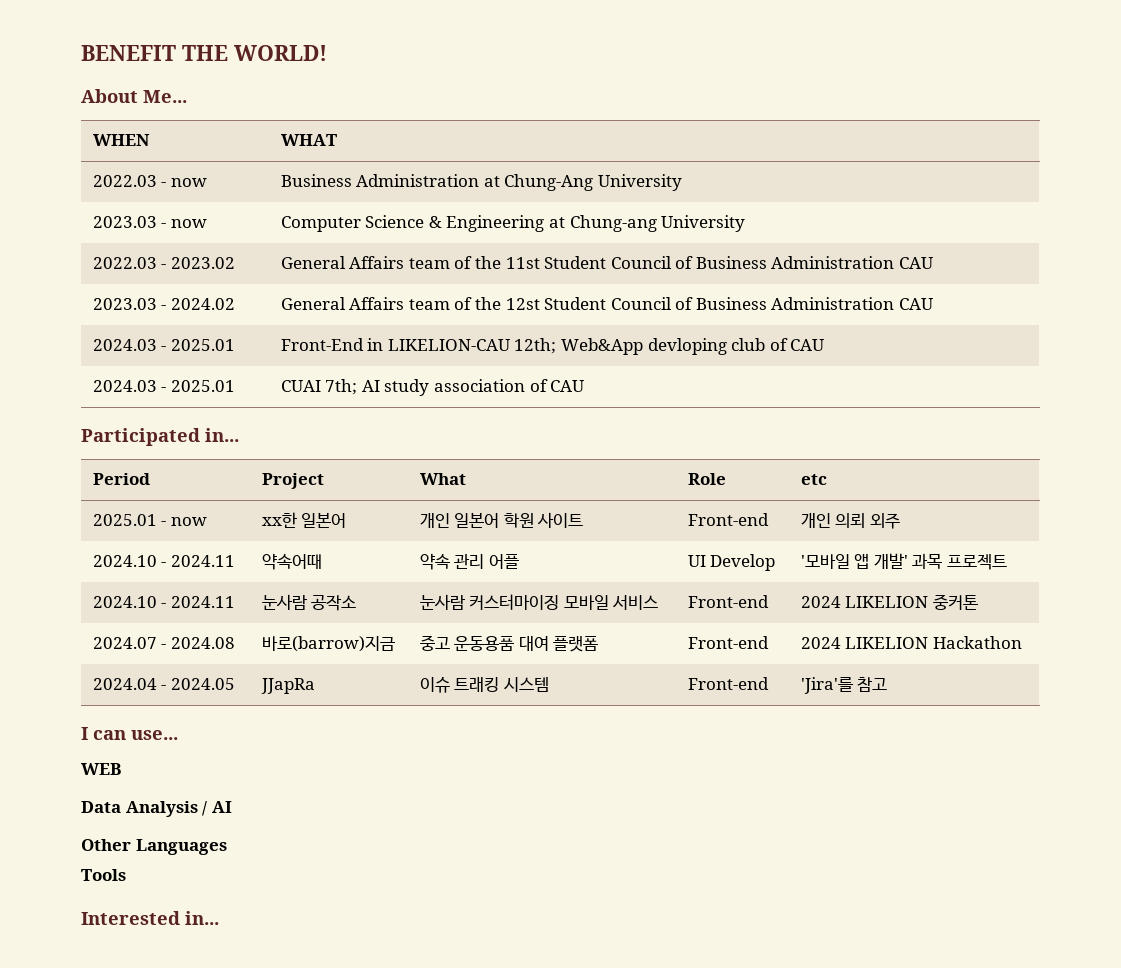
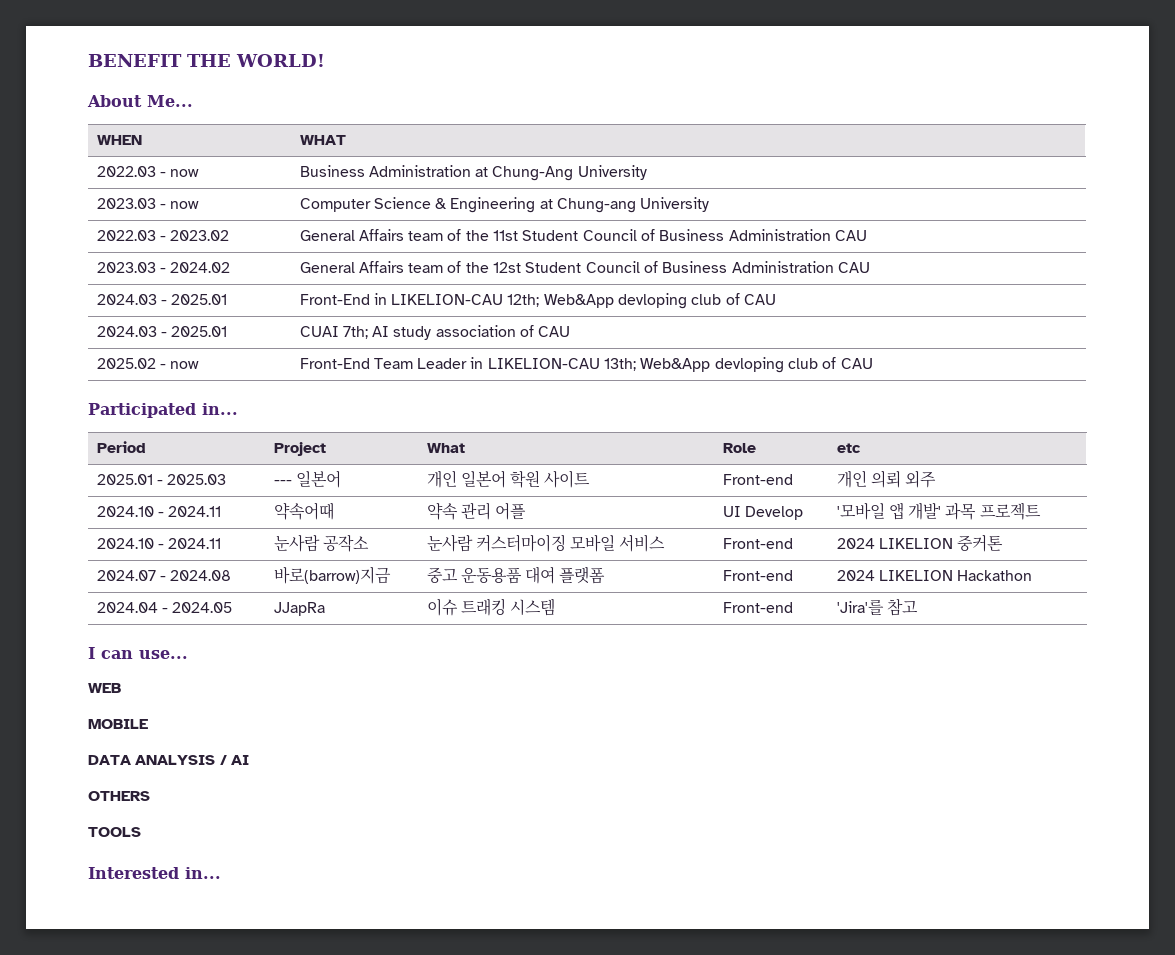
+ 2025.02 - now | Front-End Team Leader in LIKELION-CAU 13th; Web&App devloping club of CAU
- 2025.01 - now | xx한 일본어 | 개인 일본어 학원 사이트 | Front-end | 개인 의뢰 외주
+ 2025.01 - 2025.03 | --- 일본어 | 개인 일본어 학원 사이트 | Front-end | 개인 의뢰 외주
- Data Analysis / AI
+ MOBILE
+ DATA ANALYSIS / AI
- Other Languages
- Tools
+ OTHERS
+ TOOLS

